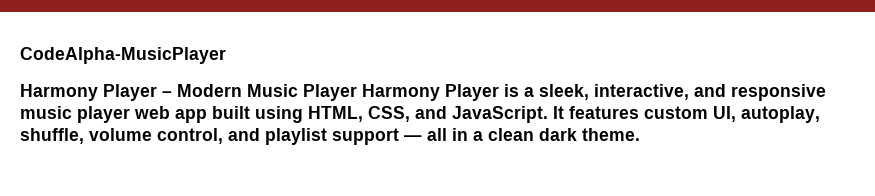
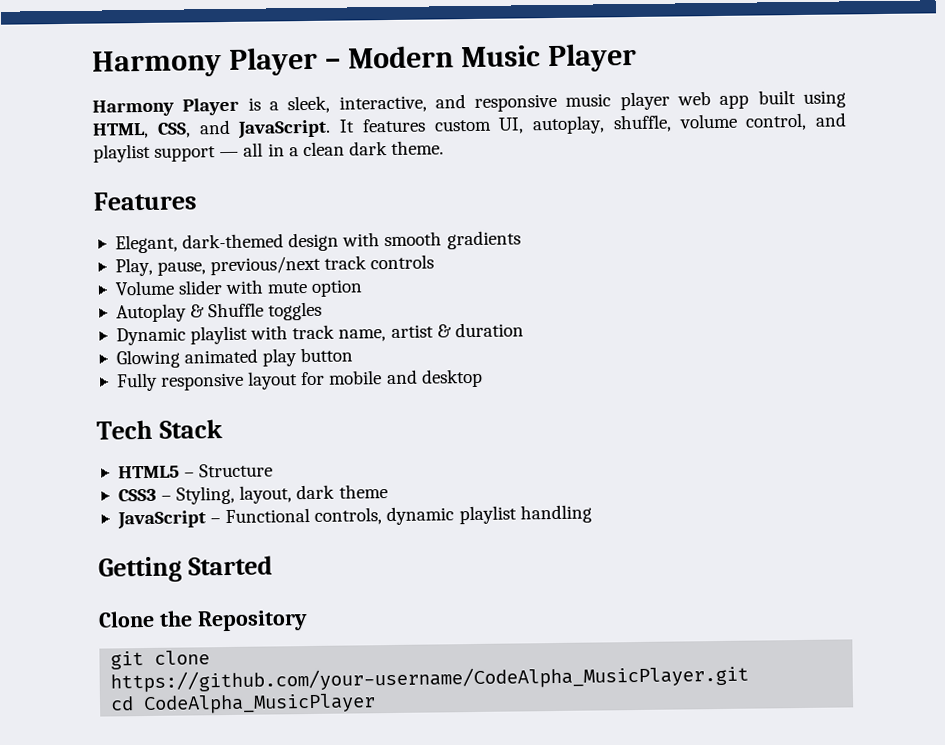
- CodeAlpha-MusicPlayer
- Harmony Player – Modern Music Player Harmony Player is a sleek, interactive, and responsive music player web app built using HTML, CSS, and JavaScript.
+ Harmony Player – Modern Music Player
+ Harmony Player is a sleek, interactive, and responsive music player web app built using HTML, CSS, and JavaScript.
+ Features
+ Elegant, dark-themed design with smooth gradients
+ Play, pause, previous/next track controls
+ Volume slider with mute option
+ Autoplay & Shuffle toggles
+ Dynamic playlist with track name, artist & duration
+ Glowing animated play button
+ Fully responsive layout for mobile and desktop
+ Tech Stack
+ HTML5 – Structure
+ CSS3 – Styling, layout, dark theme
+ JavaScript – Functional controls, dynamic playlist handling
+ Getting Started
+ Clone the Repository
+ git clone https://github.com/your-username/CodeAlpha_MusicPlayer.git
+ cd CodeAlpha_MusicPlayer

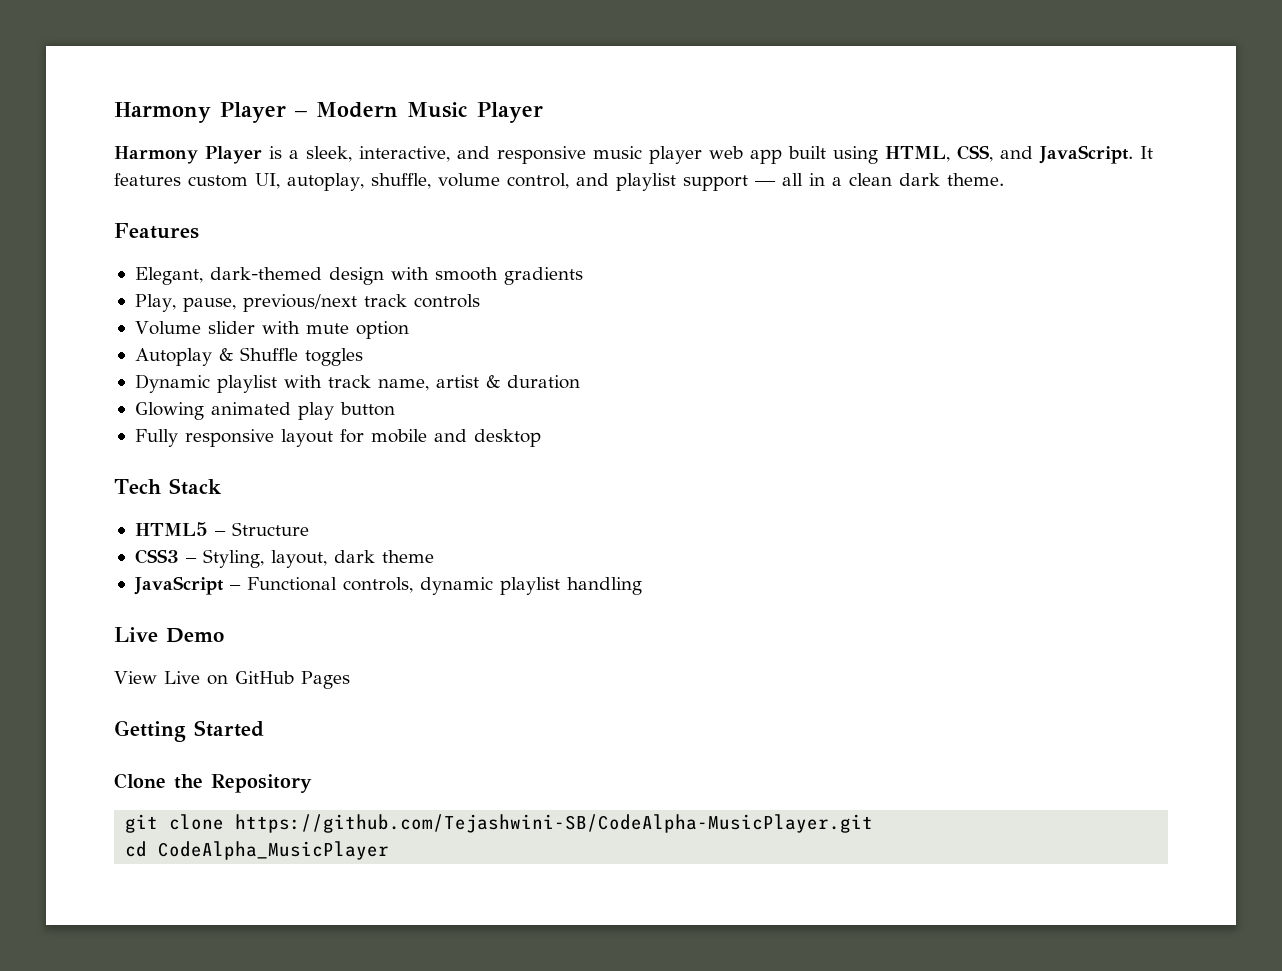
+ Live Demo
+ View Live on GitHub Pages
- git clone https://github.com/your-username/CodeAlpha_MusicPlayer.git
+ git clone https://github.com/Tejashwini-SB/CodeAlpha-MusicPlayer.git

